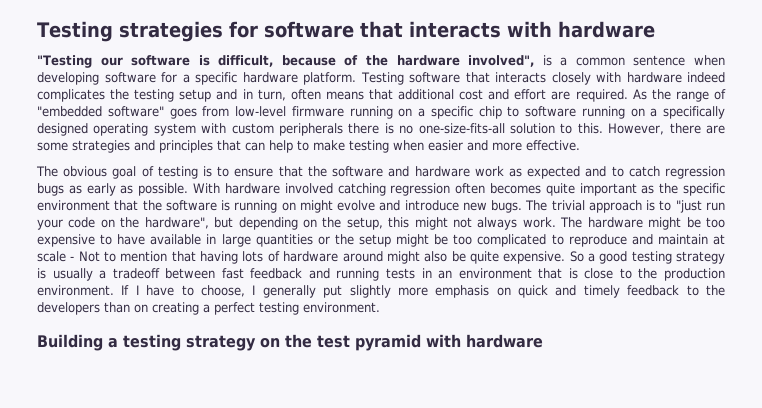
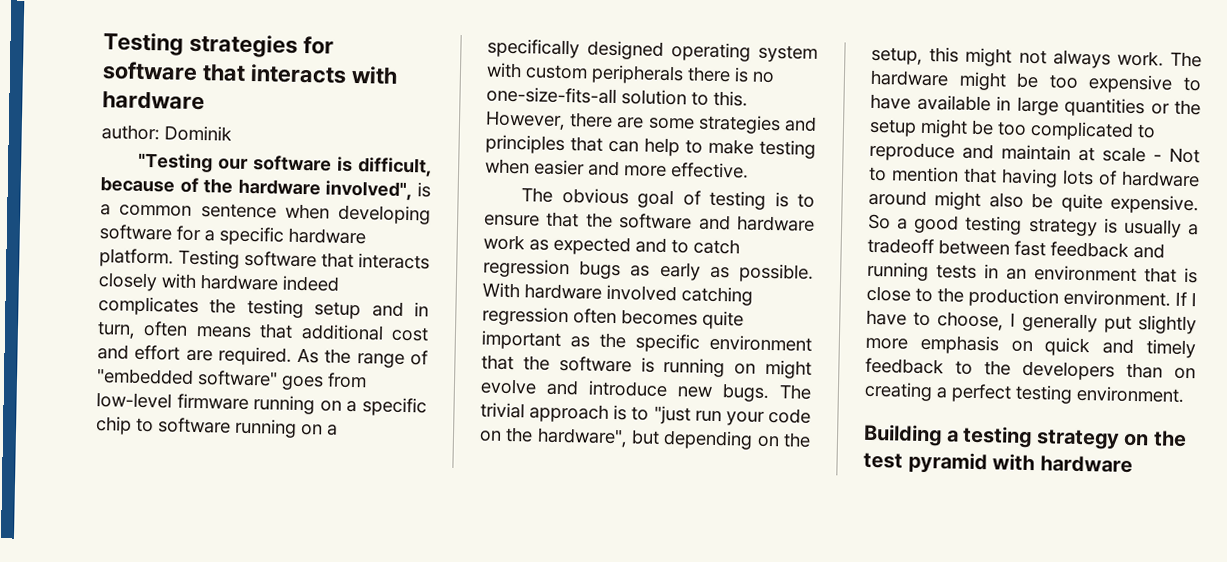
+ author: Dominik

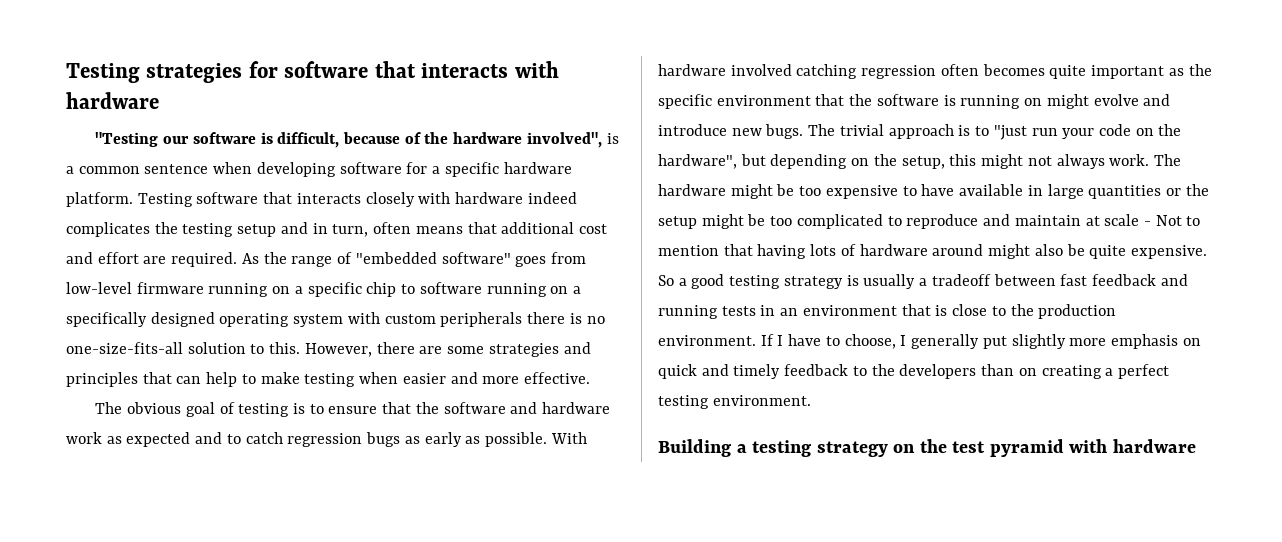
- author: Dominik

